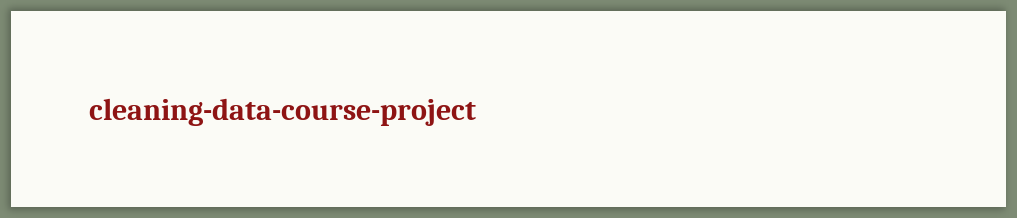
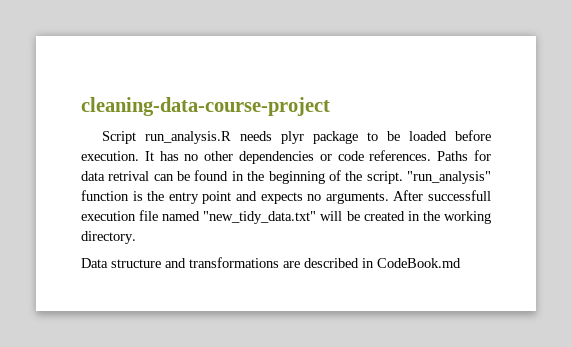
+ Script run_analysis.R needs plyr package to be loaded before execution. It has no other dependencies or code references. Paths for data retrival can be found in the beginning of the script. "run_analysis" function is the entry point and expects no arguments. After successfull execution file named "new_tidy_data.txt" will be created in the working directory.
+ Data structure and transformations are described in CodeBook.md

